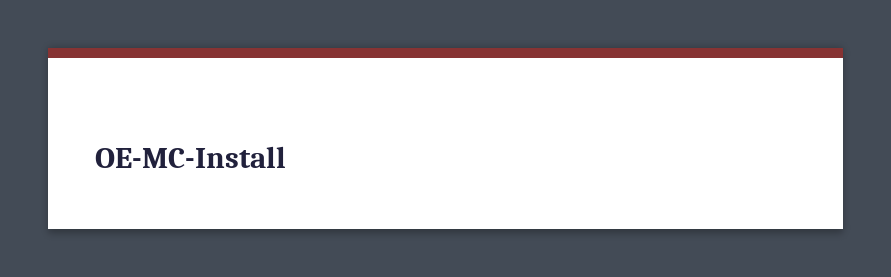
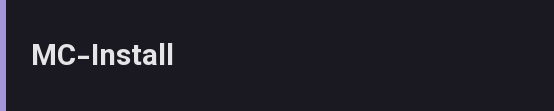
- OE-MC-Install
+ MC-Install

